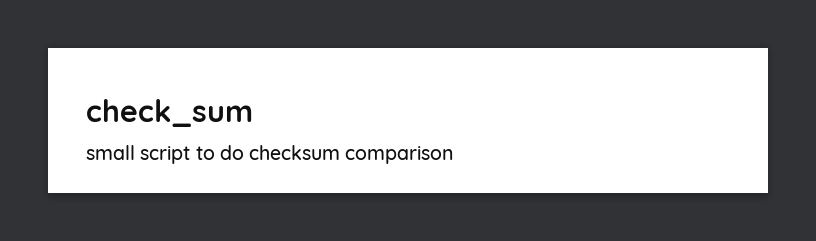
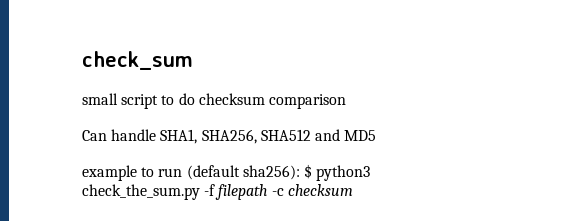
+ Can handle SHA1, SHA256, SHA512 and MD5
+ example to run (default sha256): $ python3 check_the_sum.py -f filepath -c checksum

